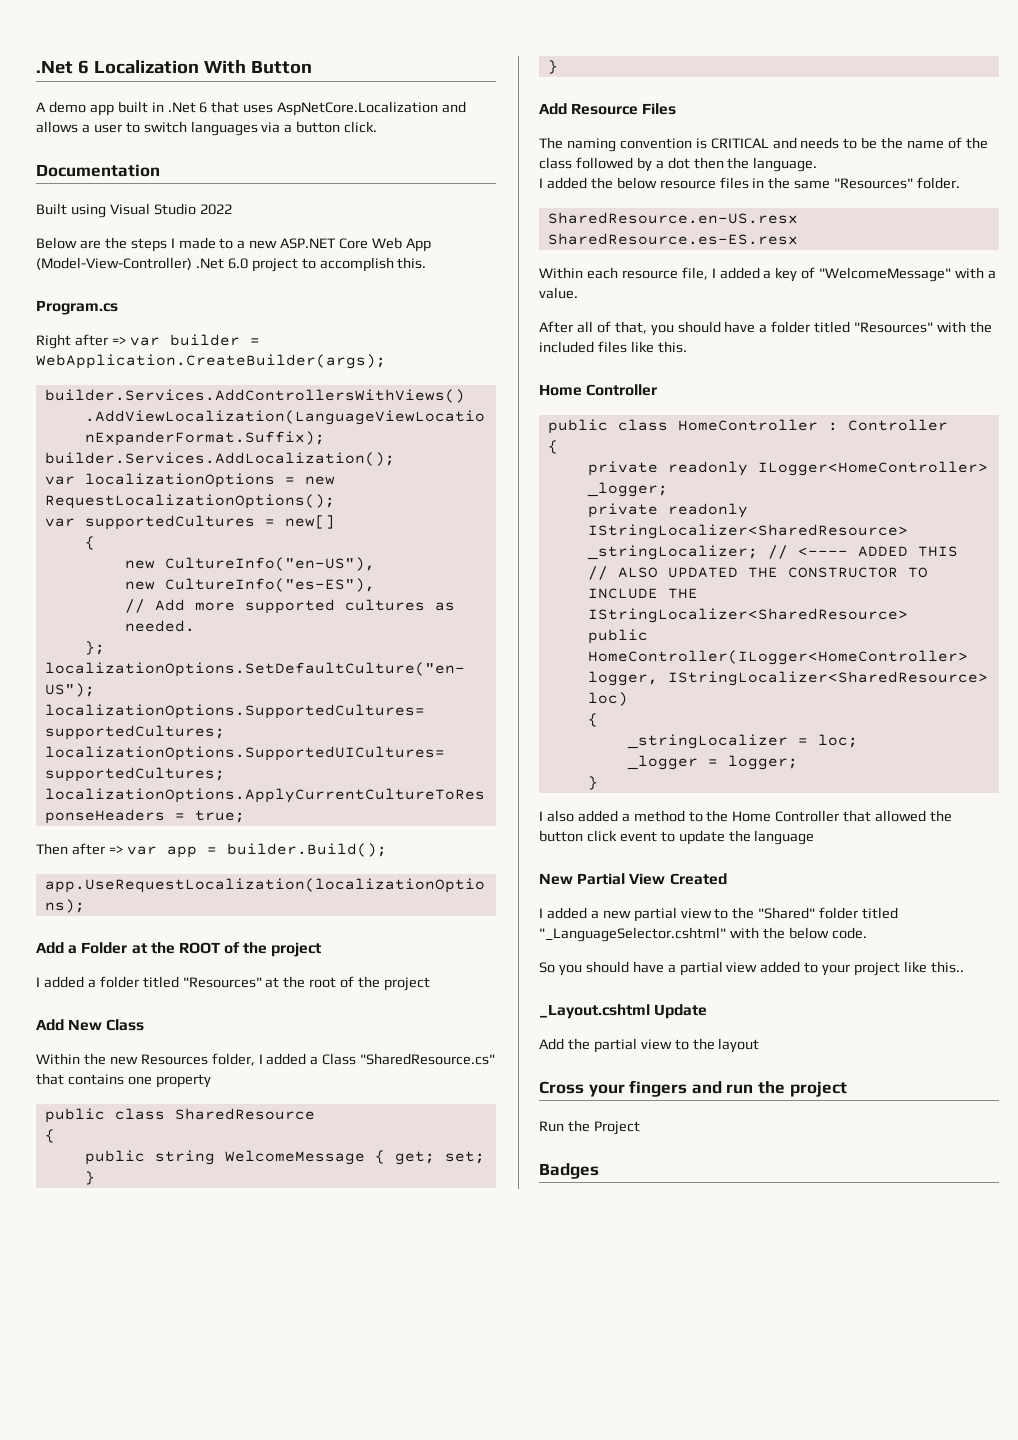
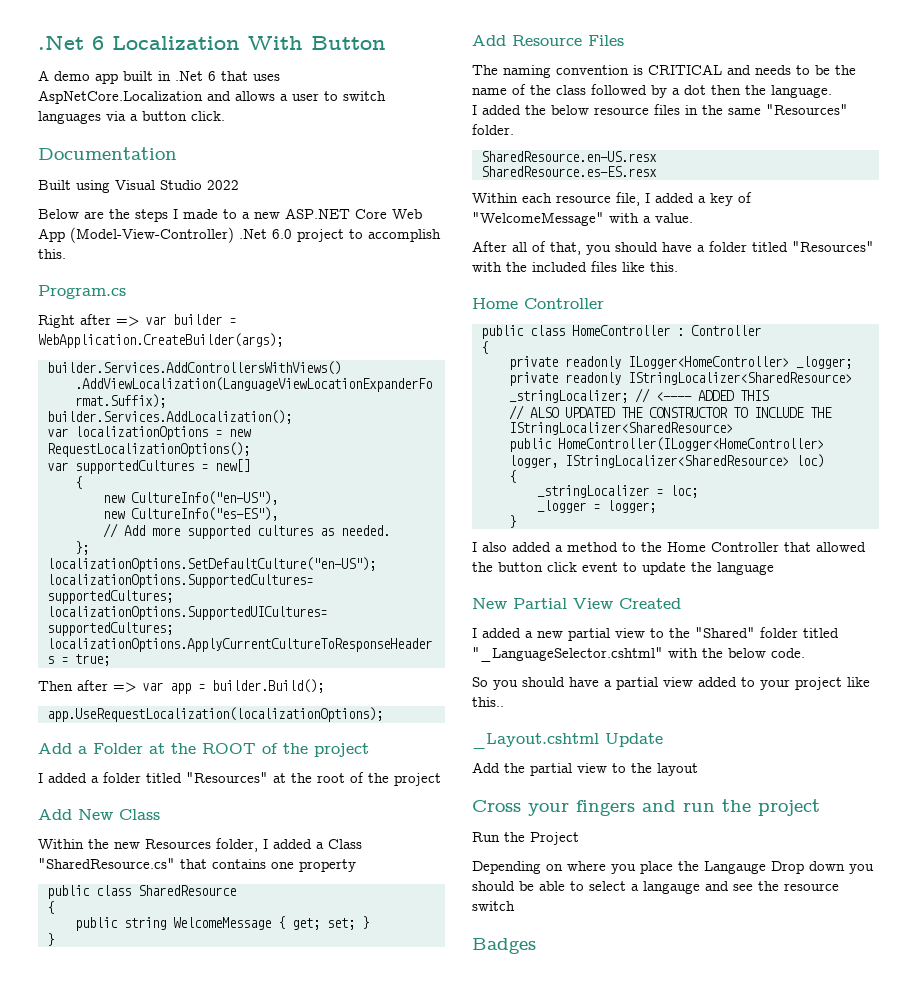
+ Depending on where you place the Langauge Drop down you should be able to select a langauge and see the resource switch

